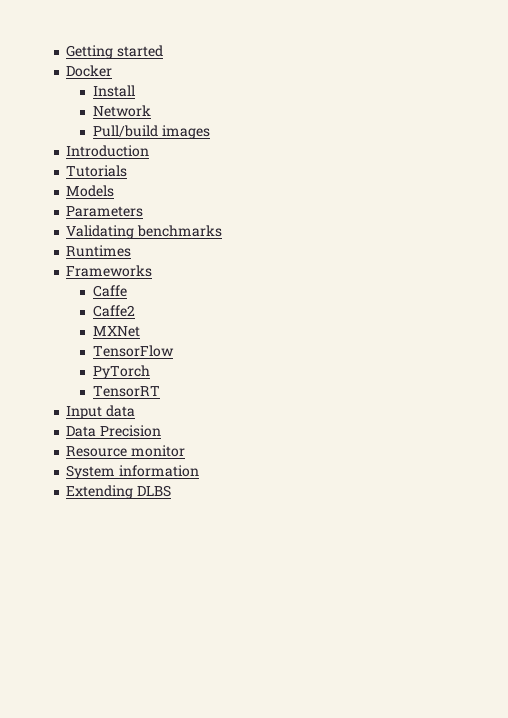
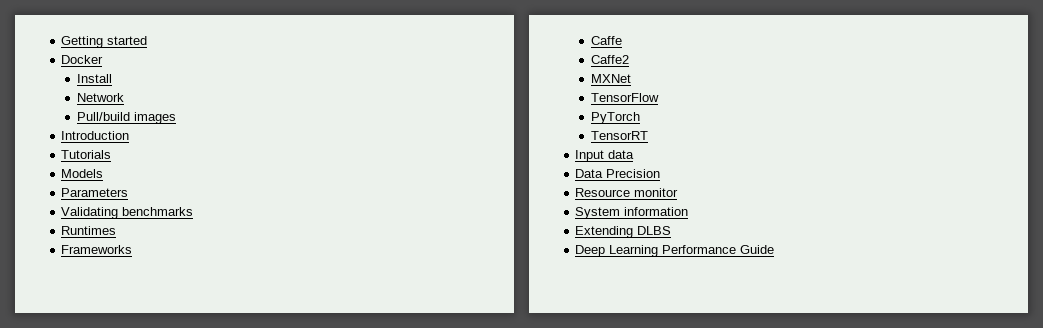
+ Deep Learning Performance Guide

